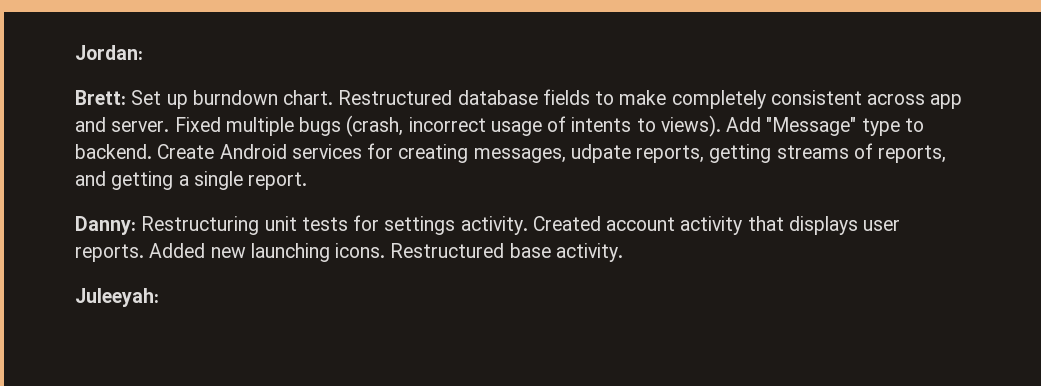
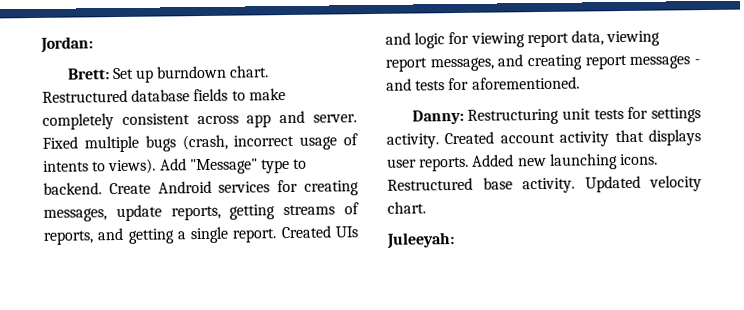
- Create Android services for creating messages, udpate reports, getting streams of reports, and getting a single report.
+ Create Android services for creating messages, update reports, getting streams of reports, and getting a single report. Created UIs and logic for viewing report data, viewing report messages, and creating report messages - and tests for aforementioned.
+ Updated velocity chart.

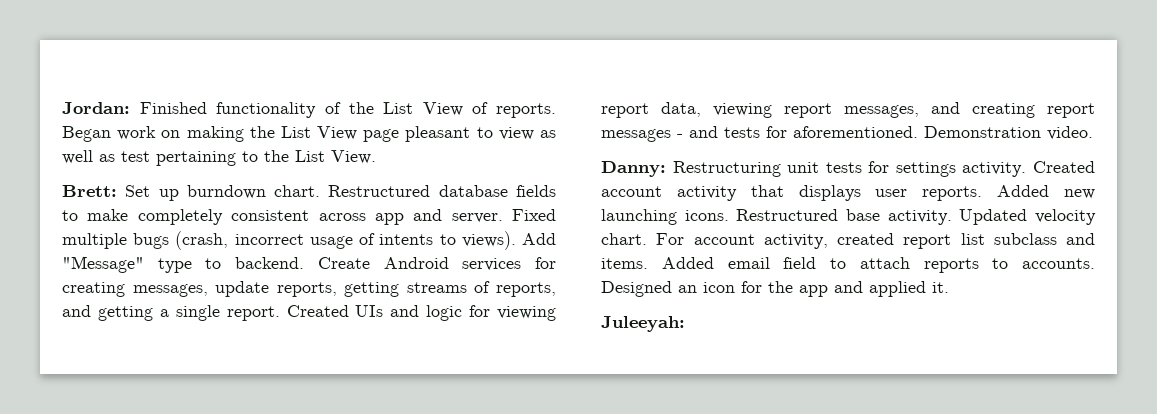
- Jordan:
+ Jordan: Finished functionality of the List View of reports. Began work on making the List View page pleasant to view as well as test pertaining to the List View.
+ Demonstration video.
+ For account activity, created report list subclass and items. Added email field to attach reports to accounts. Designed an icon for the app and applied it.

